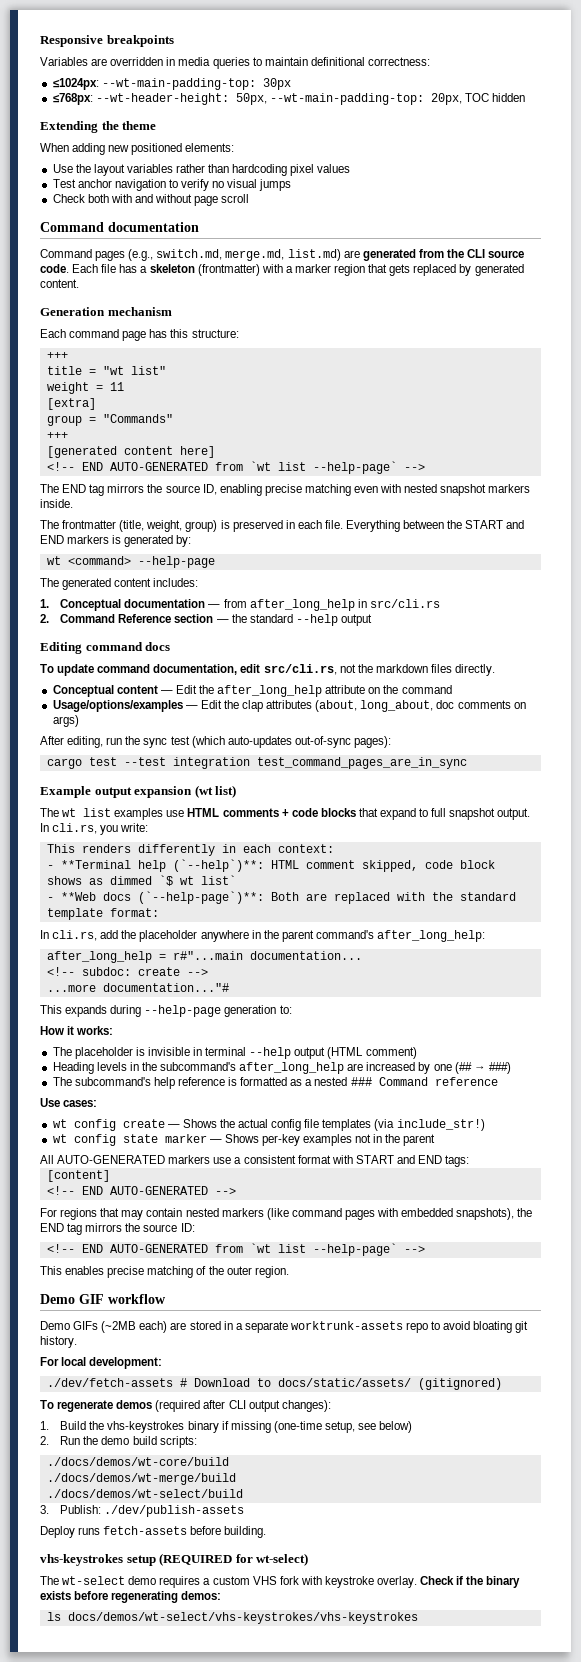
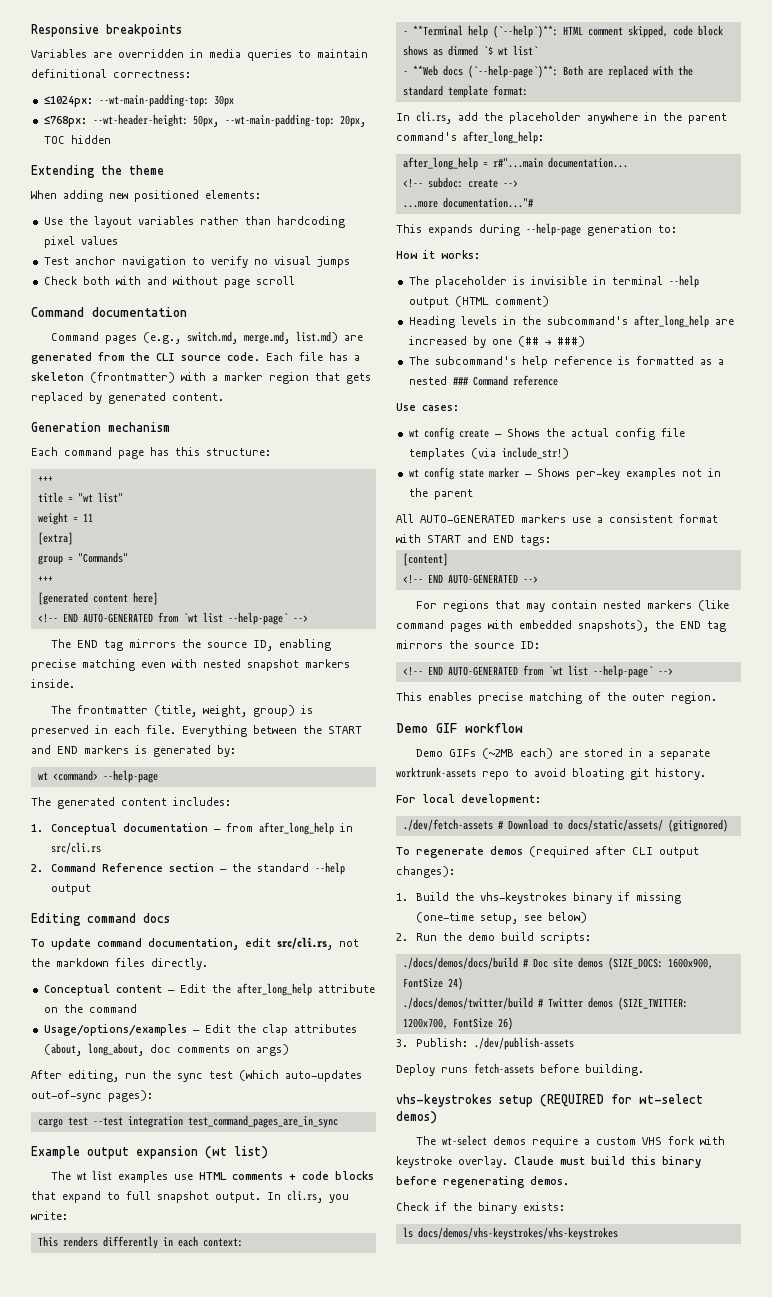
- ./docs/demos/wt-core/build
- ./docs/demos/wt-merge/build
- ./docs/demos/wt-select/build
+ ./docs/demos/docs/build # Doc site demos (SIZE_DOCS: 1600x900, FontSize 24)
+ ./docs/demos/twitter/build # Twitter demos (SIZE_TWITTER: 1200x700, FontSize 26)
- vhs-keystrokes setup (REQUIRED for wt-select)
+ vhs-keystrokes setup (REQUIRED for wt-select demos)
- The wt-select demo requires a custom VHS fork with keystroke overlay.
+ The wt-select demos require a custom VHS fork with keystroke overlay.
- Check if the binary exists before regenerating demos:
+ Claude must build this binary before regenerating demos.
+ Check if the binary exists:
- ls docs/demos/wt-select/vhs-keystrokes/vhs-keystrokes
+ ls docs/demos/vhs-keystrokes/vhs-keystrokes

